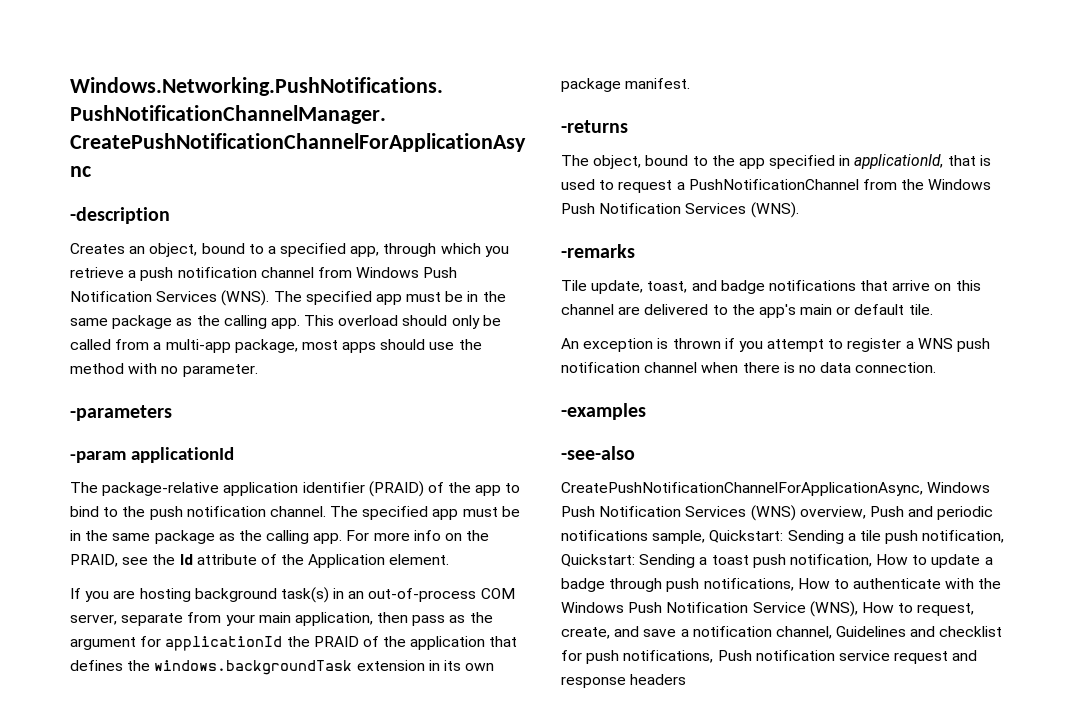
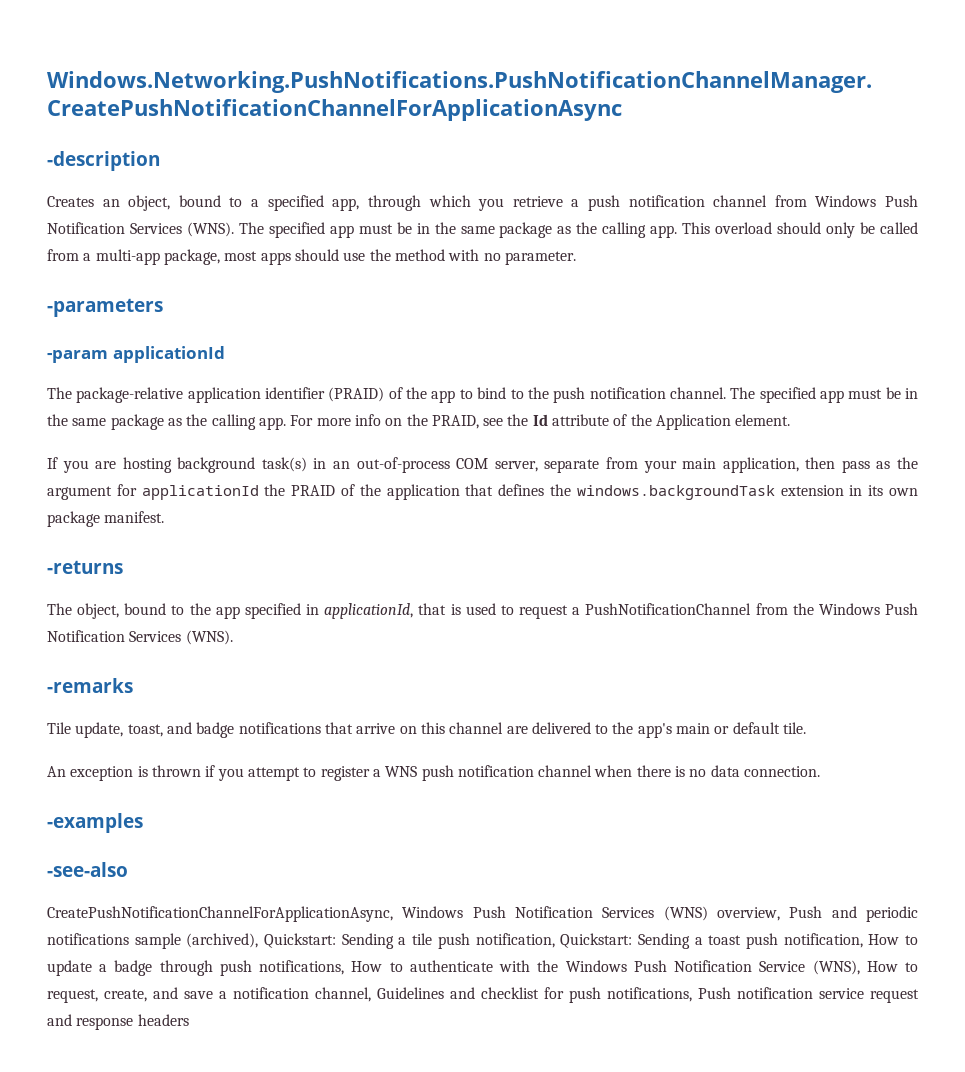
- CreatePushNotificationChannelForApplicationAsync, Windows Push Notification Services (WNS) overview, Push and periodic notifications sample, Quickstart:
+ CreatePushNotificationChannelForApplicationAsync, Windows Push Notification Services (WNS) overview, Push and periodic notifications sample (archived), Quickstart:

